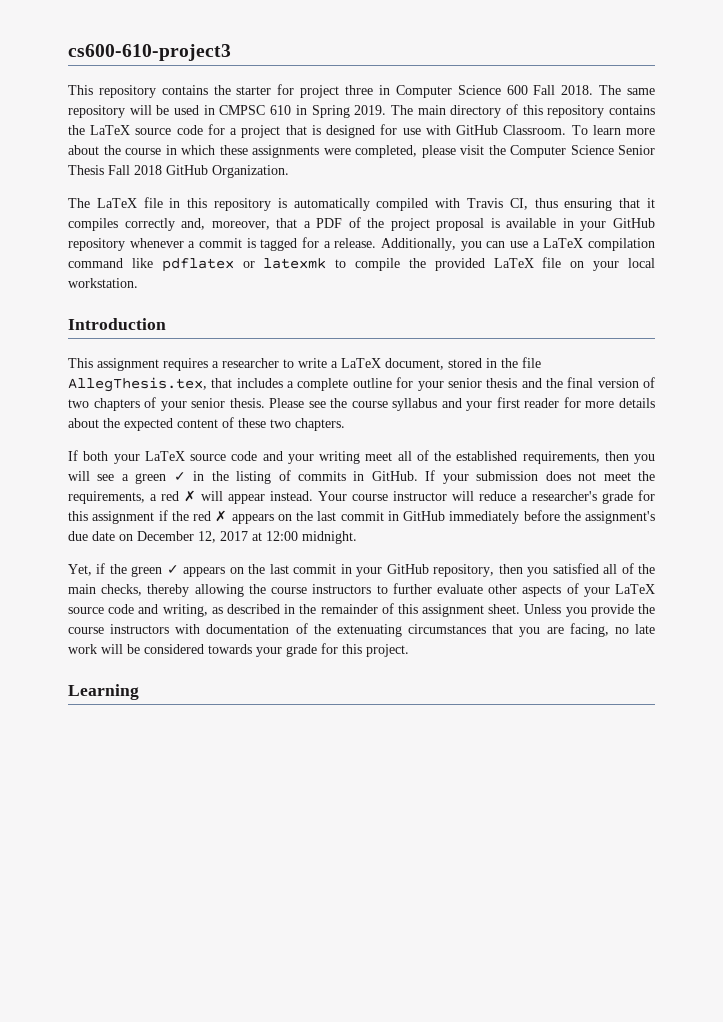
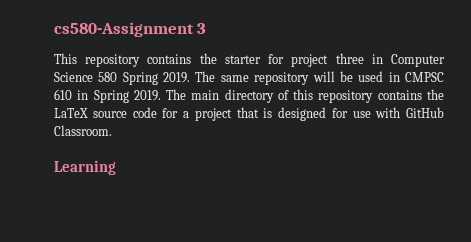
- cs600-610-project3
+ cs580-Assignment 3
- This repository contains the starter for project three in Computer Science 600 Fall 2018.
+ This repository contains the starter for project three in Computer Science 580 Spring 2019.
- To learn more about the course in which these assignments were completed, please visit the Computer Science Senior Thesis Fall 2018 GitHub Organization.
- The LaTeX file in this repository is automatically compiled with Travis CI, thus ensuring that it compiles correctly and, moreover, that a PDF of the project proposal is available in your GitHub repository whenever a commit is tagged for a release. Additionally, you can use a LaTeX compilation command like pdflatex or latexmk to compile the provided LaTeX file on your local workstation.
- Introduction
- This assignment requires a researcher to write a LaTeX document, stored in the file AllegThesis.tex, that includes a complete outline for your senior thesis and the final version of two chapters of your senior thesis. Please see the course syllabus and your first reader for more details about the expected content of these two chapters.
- If both your LaTeX source code and your writing meet all of the established requirements, then you will see a green ✓ in the listing of commits in GitHub. If your submission does not meet the requirements, a red ✗ will appear instead. Your course instructor will reduce a researcher's grade for this assignment if the red ✗ appears on the last commit in GitHub immediately before the assignment's due date on December 12, 2017 at 12:00 midnight.
- Yet, if the green ✓ appears on the last commit in your GitHub repository, then you satisfied all of the main checks, thereby allowing the course instructors to further evaluate other aspects of your LaTeX source code and writing, as described in the remainder of this assignment sheet. Unless you provide the course instructors with documentation of the extenuating circumstances that you are facing, no late work will be considered towards your grade for this project.

